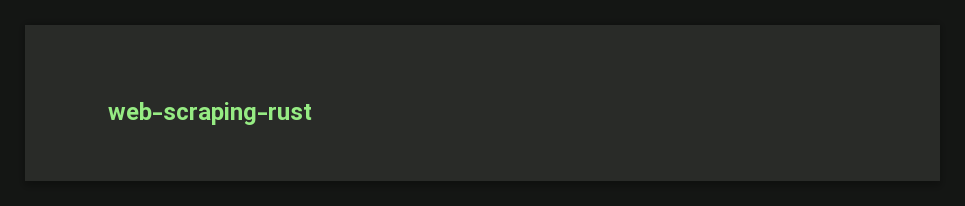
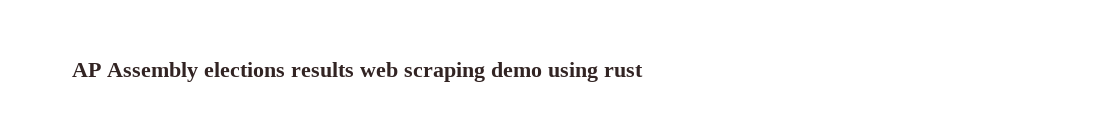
- web-scraping-rust
+ AP Assembly elections results web scraping demo using rust

